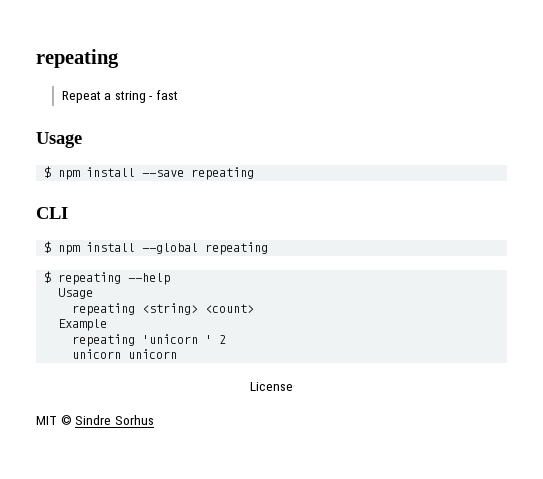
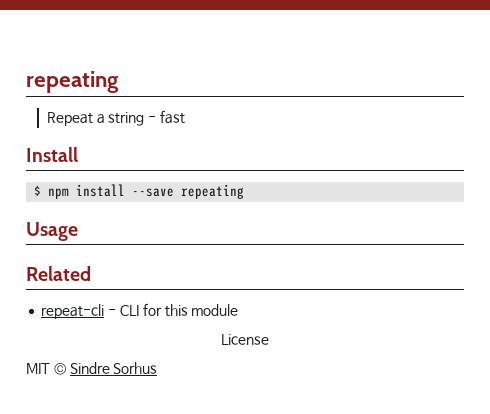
  Repeat a string - fast
- Usage
+ Install
- CLI
- $ npm install --global repeating
- $ repeating --help
  Usage
- repeating <string> <count>
- Example
- repeating 'unicorn ' 2
- unicorn unicorn
+ Related
+ repeat-cli - CLI for this module

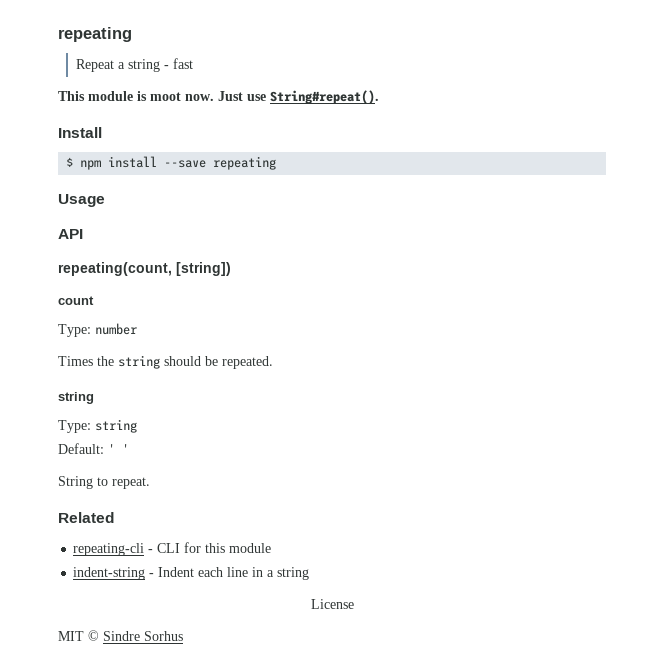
+ This module is moot now. Just use String#repeat().
+ API
+ repeating(count, [string])
+ count
+ Type: number
+ Times the string should be repeated.
+ string
+ Type: string
+ Default: ' '
+ String to repeat.
- repeat-cli - CLI for this module
+ repeating-cli - CLI for this module
+ indent-string - Indent each line in a string

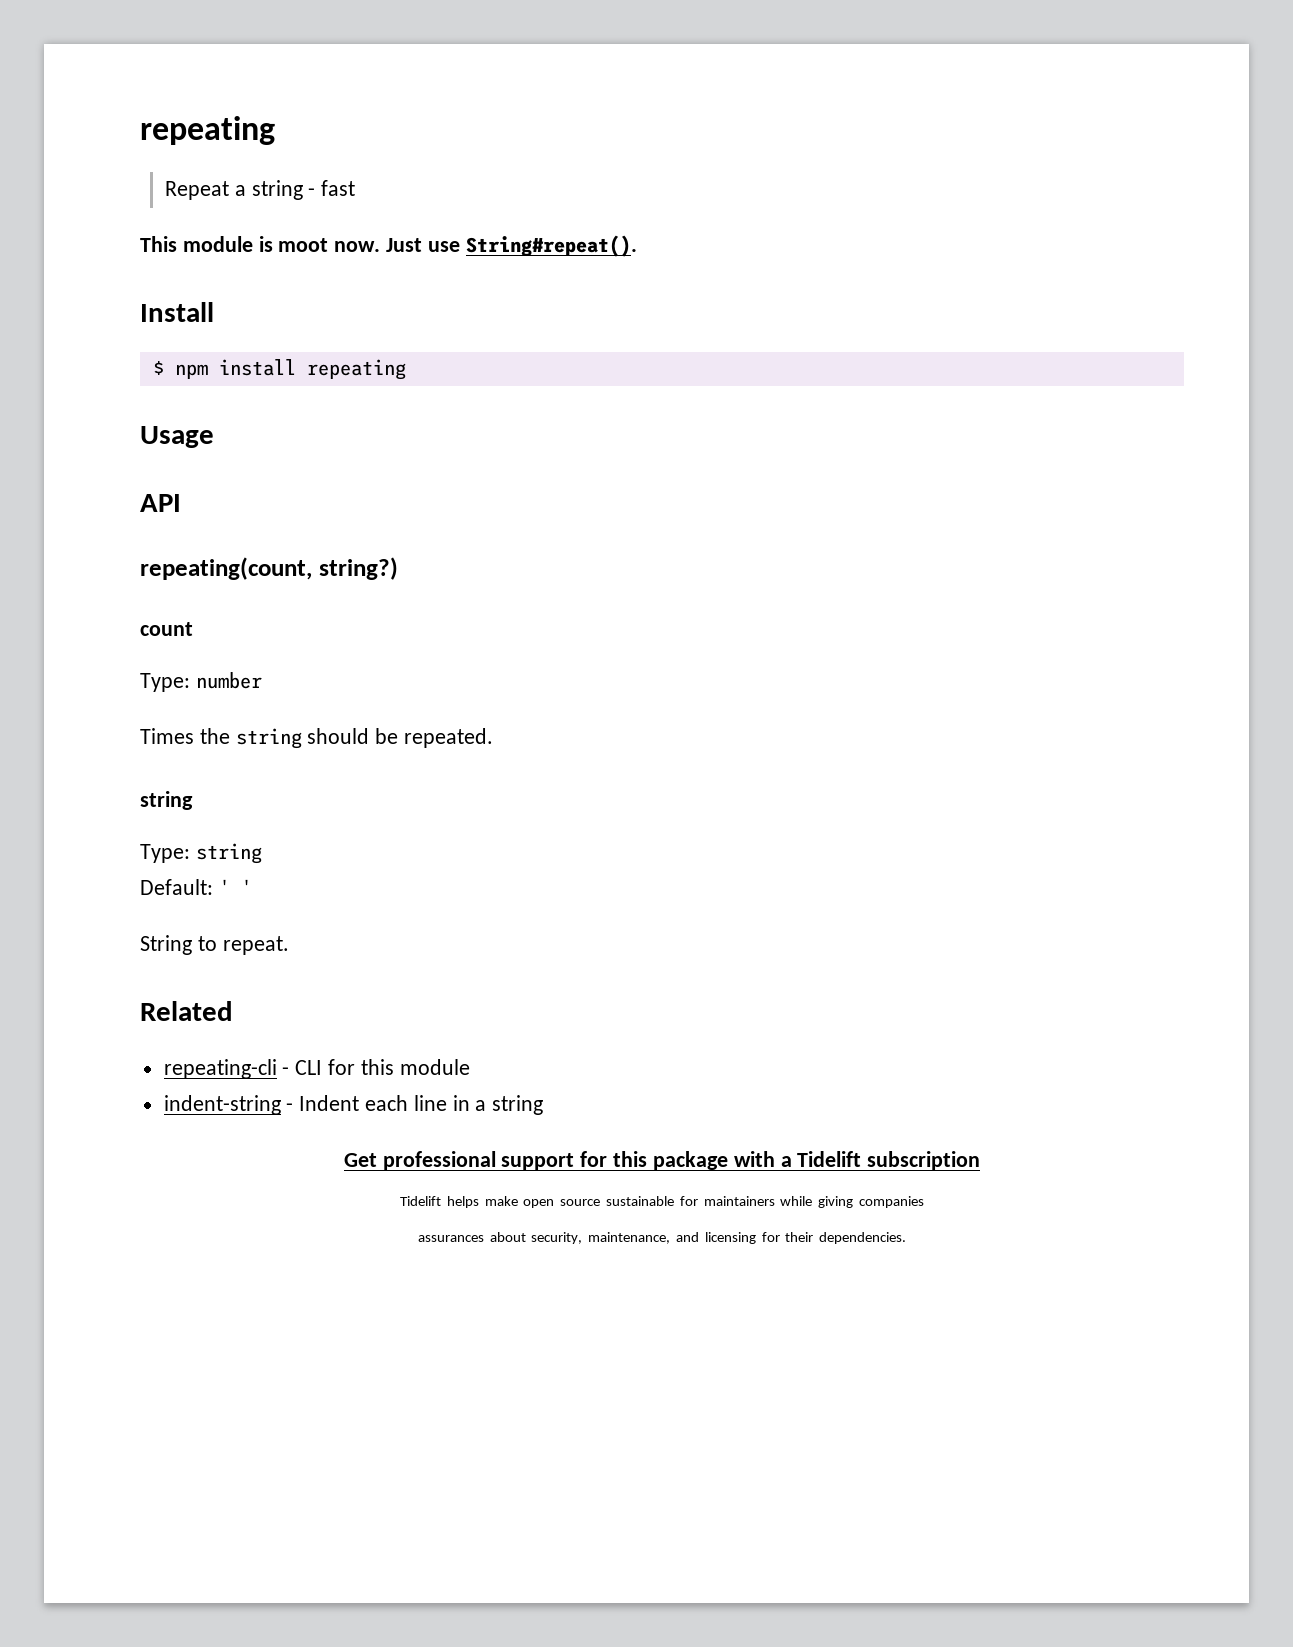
- $ npm install --save repeating
+ $ npm install repeating
- repeating(count, [string])
+ repeating(count, string?)
- License
- MIT © Sindre Sorhus
+ Get professional support for this package with a Tidelift subscription
+ Tidelift helps make open source sustainable for maintainers while giving companies
+ assurances about security, maintenance, and licensing for their dependencies.

